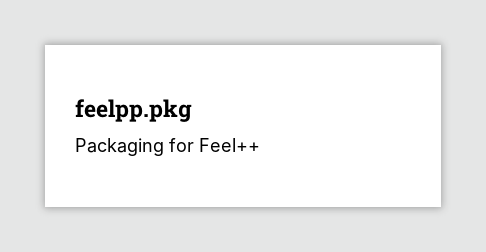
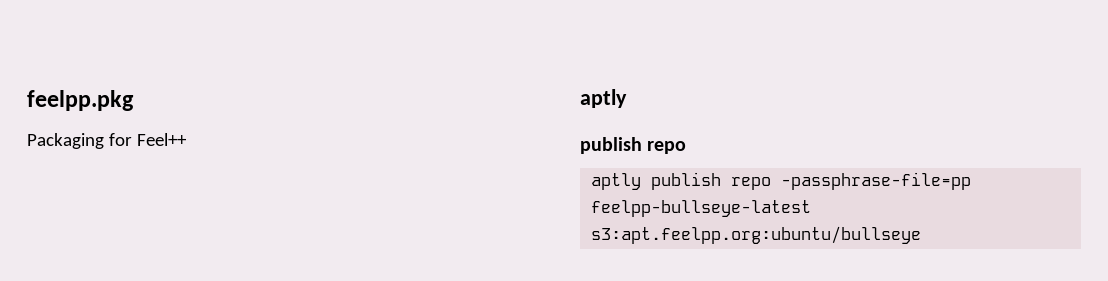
  Packaging for Feel++
+ aptly
+ publish repo
+ aptly publish repo -passphrase-file=pp feelpp-bullseye-latest s3:apt.feelpp.org:ubuntu/bullseye

